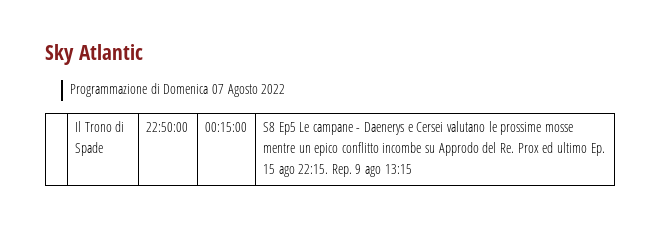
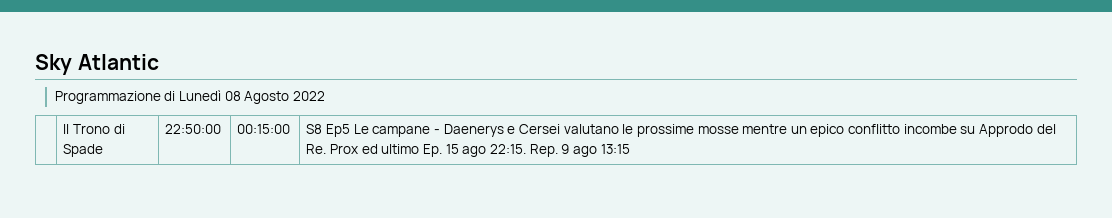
- Programmazione di Domenica 07 Agosto 2022
+ Programmazione di Lunedì 08 Agosto 2022

